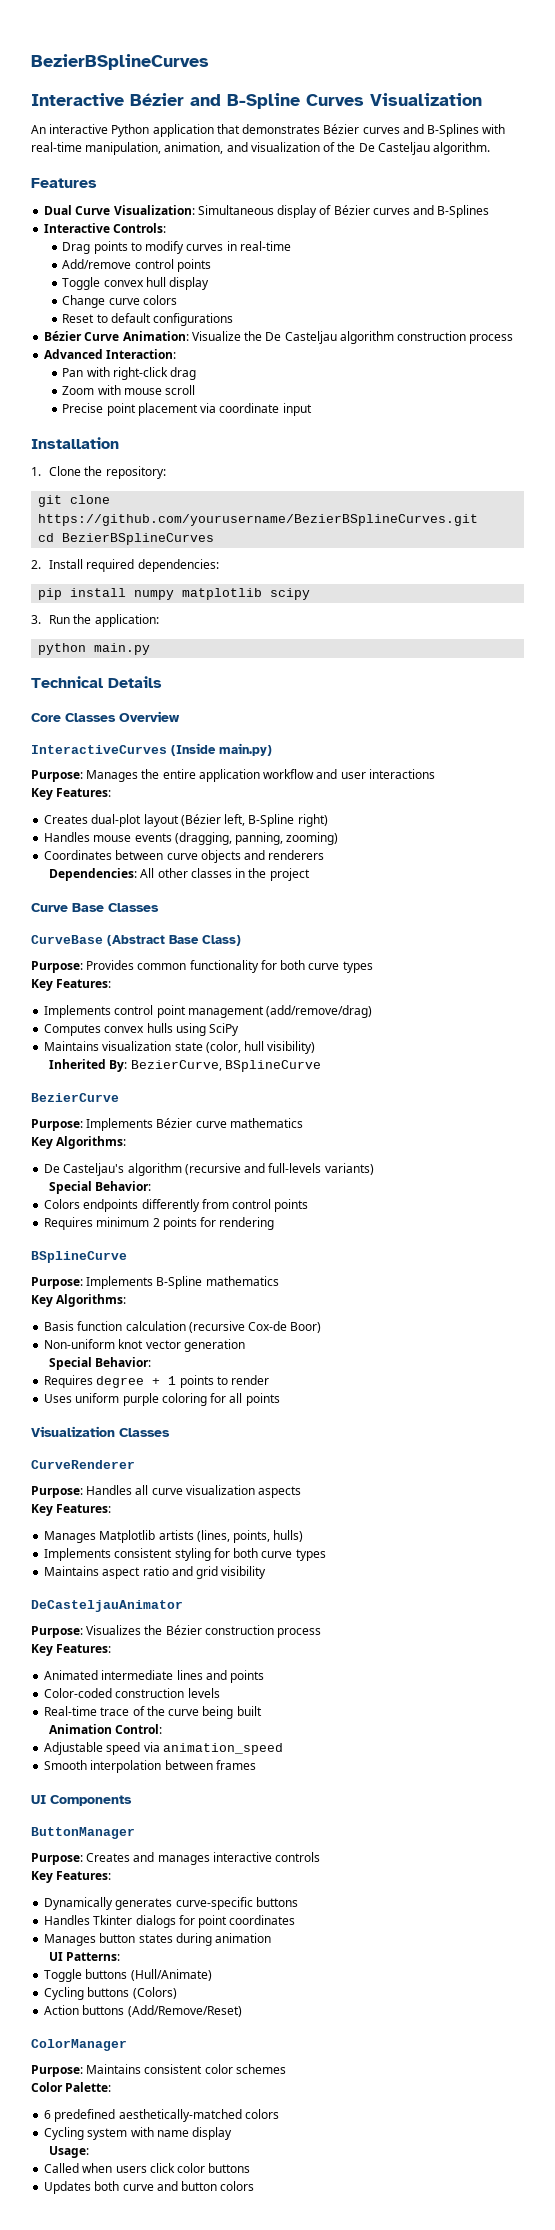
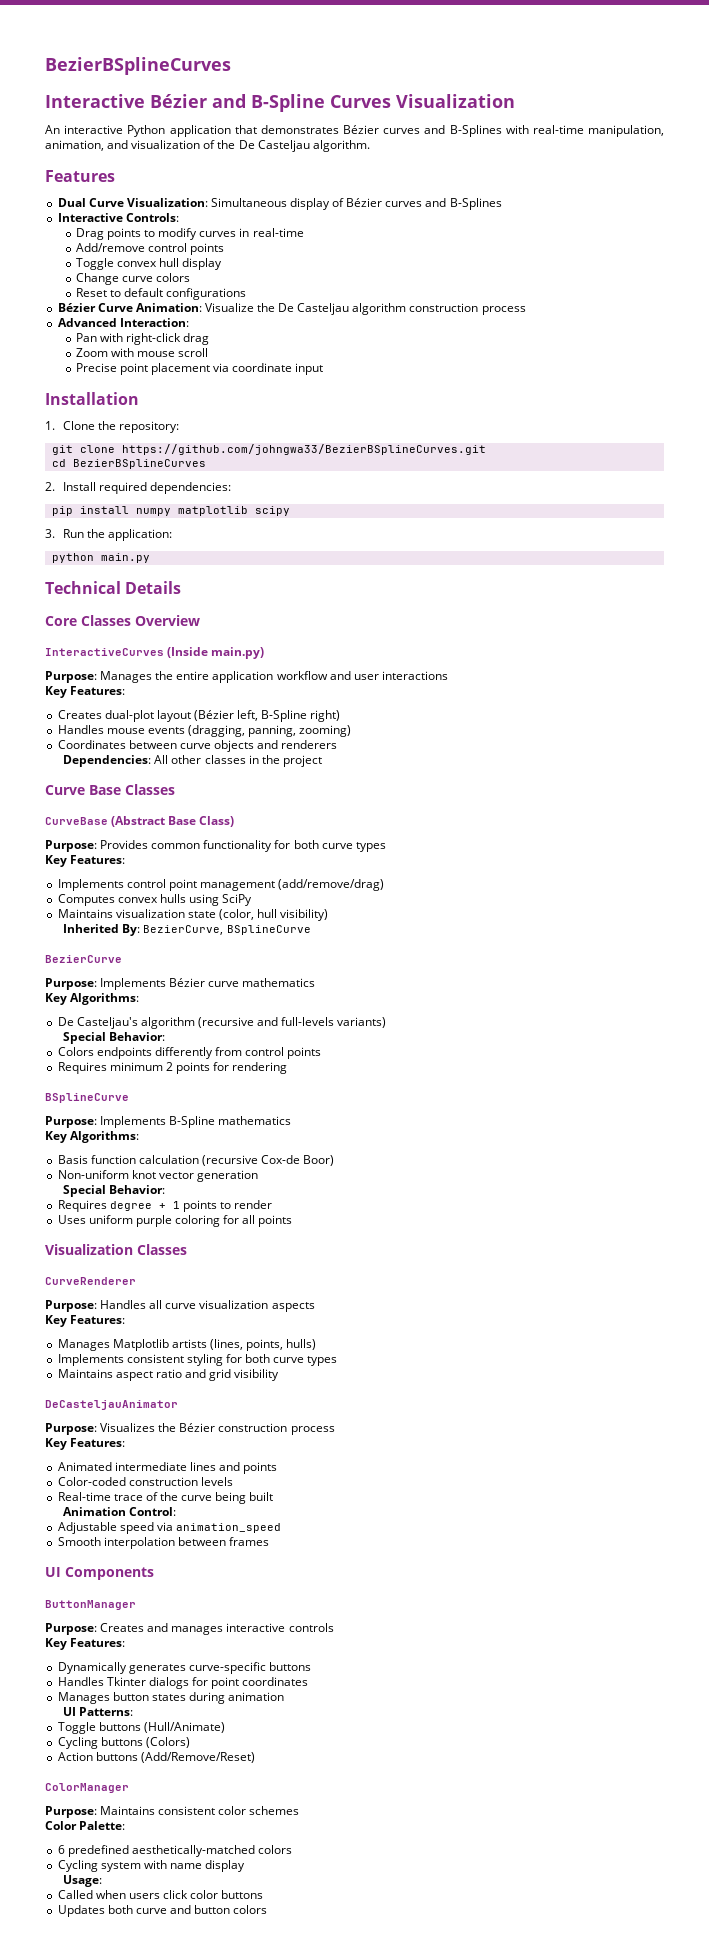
- git clone https://github.com/yourusername/BezierBSplineCurves.git
+ git clone https://github.com/johngwa33/BezierBSplineCurves.git

